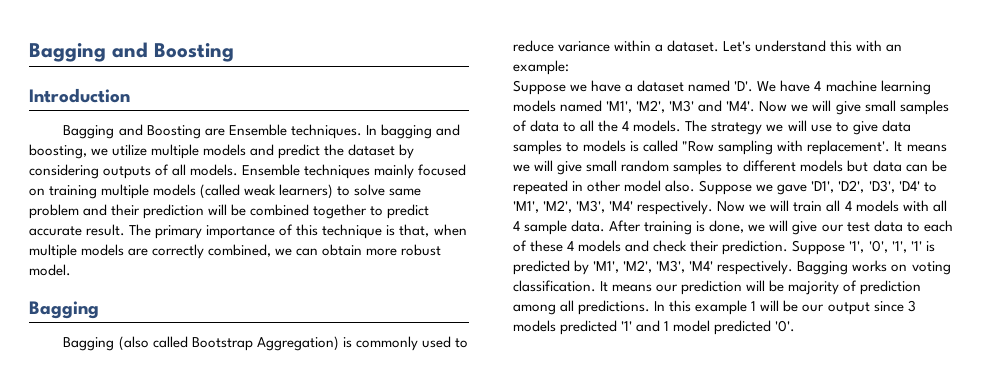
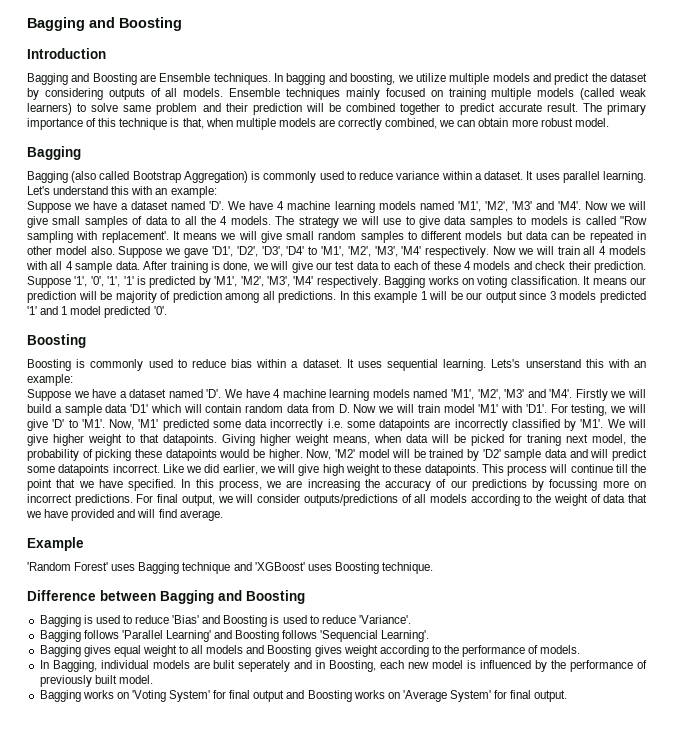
+ It uses parallel learning.
  In this example 1 will be our output since 3 models predicted '1' and 1 model predicted '0'.
+ Boosting
+ Boosting is commonly used to reduce bias within a dataset. It uses sequential learning. Lets's unserstand this with an example:
+ Suppose we have a dataset named 'D'. We have 4 machine learning models named 'M1', 'M2', 'M3' and 'M4'. Firstly we will build a sample data 'D1' which will contain random data from D. Now we will train model 'M1' with 'D1'. For testing, we will give 'D' to 'M1'. Now, 'M1' predicted some data incorrectly i.e. some datapoints are incorrectly classified by 'M1'. We will give higher weight to that datapoints. Giving higher weight means, when data will be picked for traning next model, the probability of picking these datapoints would be higher. Now, 'M2' model will be trained by 'D2' sample data and will predict some datapoints incorrect. Like we did earlier, we will give high weight to these datapoints. This process will continue till the point that we have specified. In this process, we are increasing the accuracy of our predictions by focussing more on incorrect predictions. For final output, we will consider outputs/predictions of all models according to the weight of data that we have provided and will find average.
+ Example
+ 'Random Forest' uses Bagging technique and 'XGBoost' uses Boosting technique.
+ Difference between Bagging and Boosting
+ Bagging is used to reduce 'Bias' and Boosting is used to reduce 'Variance'.
+ Bagging follows 'Parallel Learning' and Boosting follows 'Sequencial Learning'.
+ Bagging gives equal weight to all models and Boosting gives weight according to the performance of models.
+ In Bagging, individual models are bulit seperately and in Boosting, each new model is influenced by the performance of previously built model.
+ Bagging works on 'Voting System' for final output and Boosting works on 'Average System' for final output.

